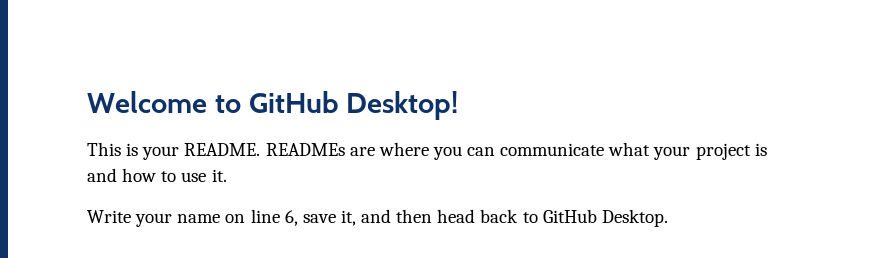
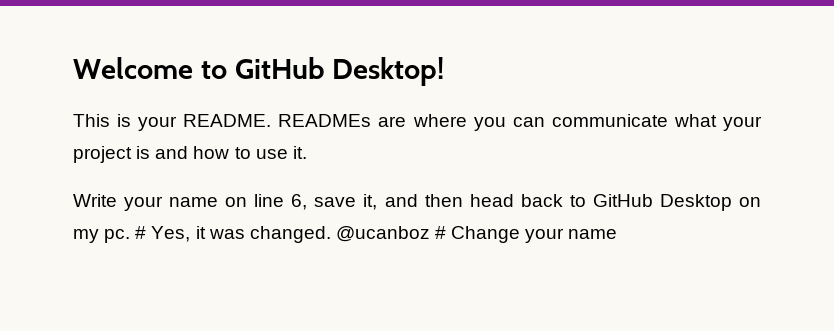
- Write your name on line 6, save it, and then head back to GitHub Desktop.
+ Write your name on line 6, save it, and then head back to GitHub Desktop on my pc. # Yes, it was changed. @ucanboz # Change your name

